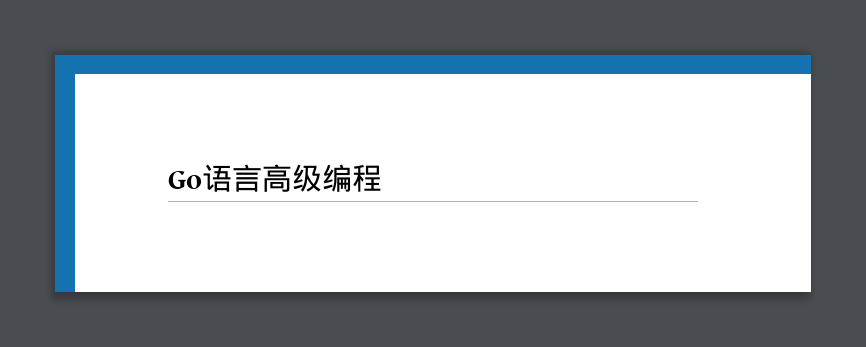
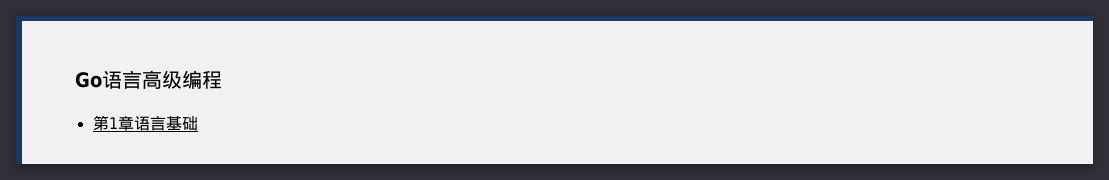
+ 第1章语言基础

